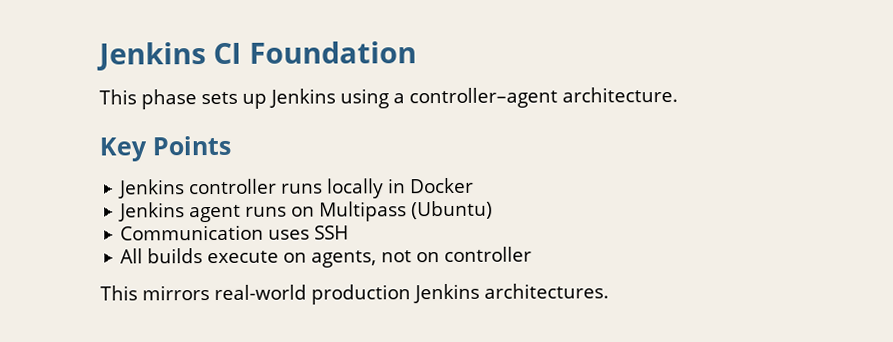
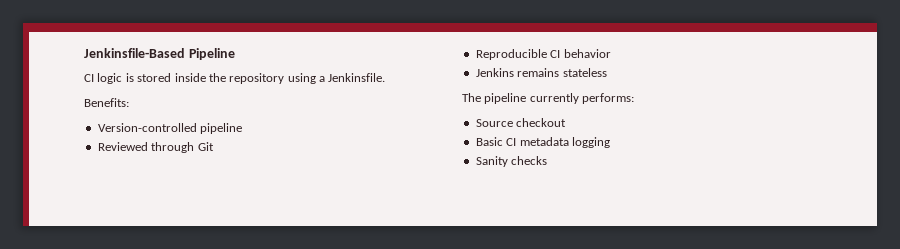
- Jenkins CI Foundation
- This phase sets up Jenkins using a controller–agent architecture.
- Key Points
- Jenkins controller runs locally in Docker
- Jenkins agent runs on Multipass (Ubuntu)
- Communication uses SSH
- All builds execute on agents, not on controller
- This mirrors real-world production Jenkins architectures.
+ Jenkinsfile-Based Pipeline
+ CI logic is stored inside the repository using a Jenkinsfile.
+ Benefits:
+ Version-controlled pipeline
+ Reviewed through Git
+ Reproducible CI behavior
+ Jenkins remains stateless
+ The pipeline currently performs:
+ Source checkout
+ Basic CI metadata logging
+ Sanity checks

